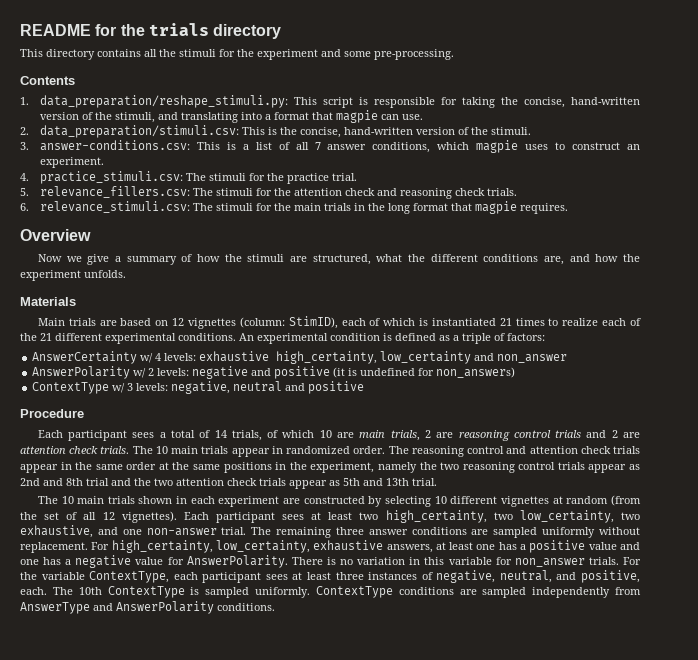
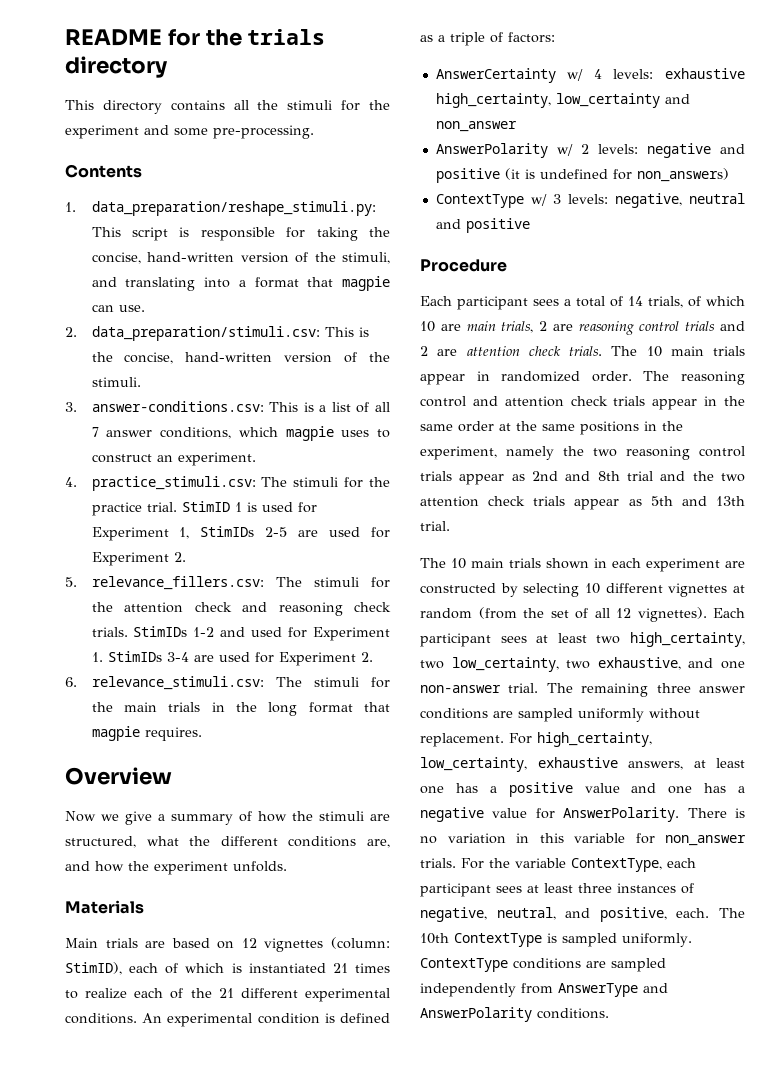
+ StimID 1 is used for Experiment 1, StimIDs 2-5 are used for Experiment 2.
+ StimIDs 1-2 and used for Experiment 1. StimIDs 3-4 are used for Experiment 2.

